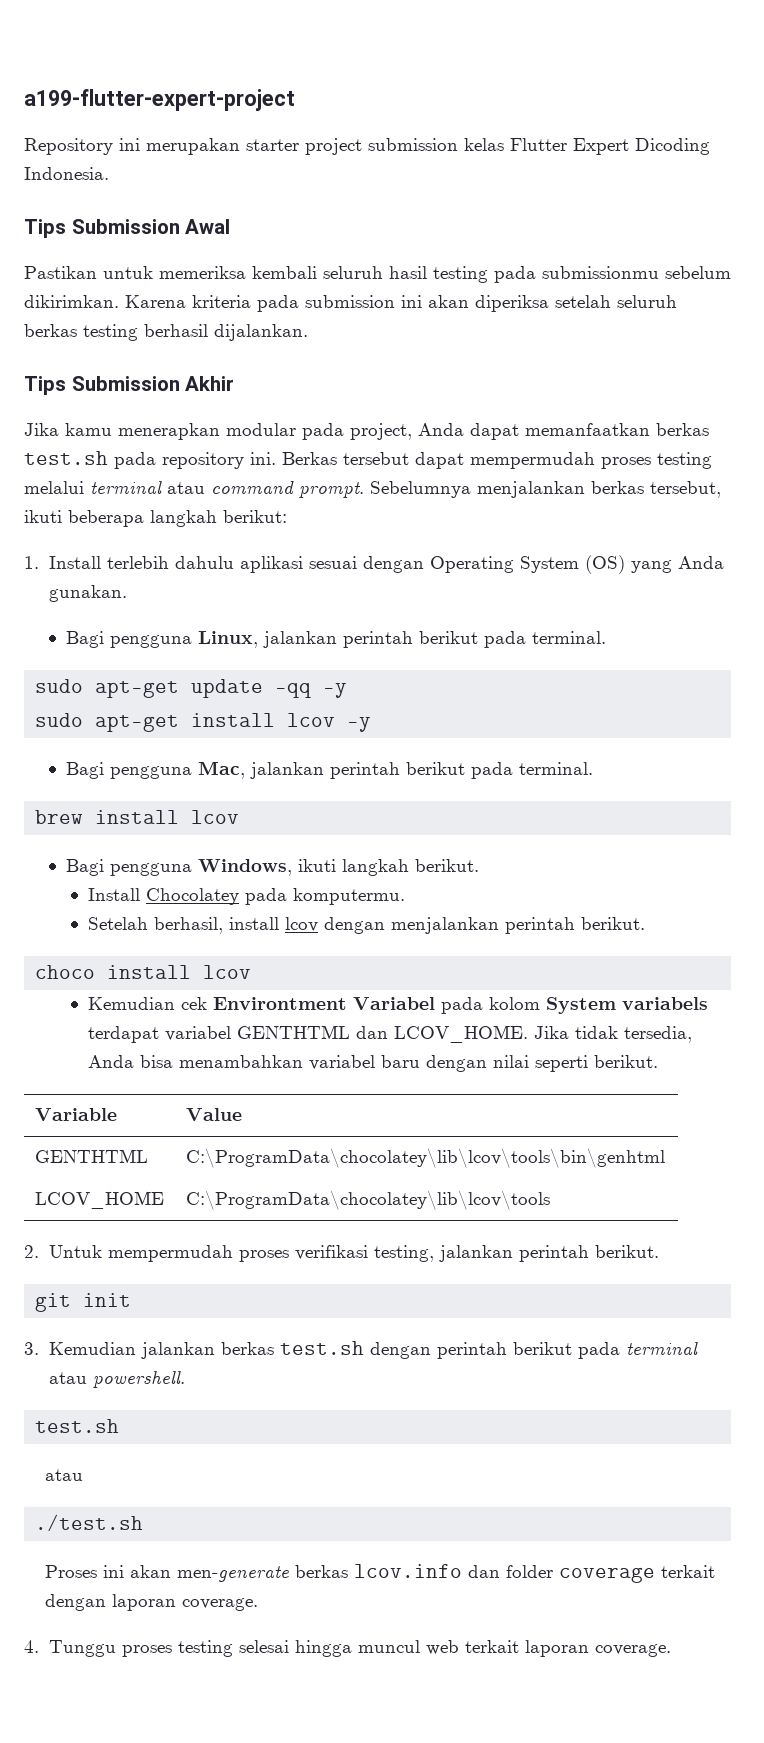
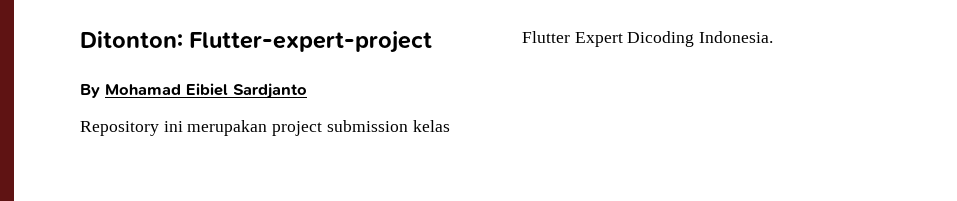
- a199-flutter-expert-project
+ Ditonton: Flutter-expert-project
+ By Mohamad Eibiel Sardjanto
- Repository ini merupakan starter project submission kelas Flutter Expert Dicoding Indonesia.
+ Repository ini merupakan project submission kelas Flutter Expert Dicoding Indonesia.
- Tips Submission Awal
- Pastikan untuk memeriksa kembali seluruh hasil testing pada submissionmu sebelum dikirimkan. Karena kriteria pada submission ini akan diperiksa setelah seluruh berkas testing berhasil dijalankan.
- Tips Submission Akhir
- Jika kamu menerapkan modular pada project, Anda dapat memanfaatkan berkas test.sh pada repository ini. Berkas tersebut dapat mempermudah proses testing melalui terminal atau command prompt. Sebelumnya menjalankan berkas tersebut, ikuti beberapa langkah berikut:
- 1. Install terlebih dahulu aplikasi sesuai dengan Operating System (OS) yang Anda gunakan.
- Bagi pengguna Linux, jalankan perintah berikut pada terminal.
- sudo apt-get update -qq -y
- sudo apt-get install lcov -y
- Bagi pengguna Mac, jalankan perintah berikut pada terminal.
- brew install lcov
- Bagi pengguna Windows, ikuti langkah berikut.
- Install Chocolatey pada komputermu.
- Setelah berhasil, install lcov dengan menjalankan perintah berikut.
- choco install lcov
- Kemudian cek Environtment Variabel pada kolom System variabels terdapat variabel GENTHTML dan LCOV_HOME. Jika tidak tersedia, Anda bisa menambahkan variabel baru dengan nilai seperti berikut.
- Variable | Value
- GENTHTML | C:\ProgramData\chocolatey\lib\lcov\tools\bin\genhtml
- LCOV_HOME | C:\ProgramData\chocolatey\lib\lcov\tools
- 2. Untuk mempermudah proses verifikasi testing, jalankan perintah berikut.
- git init
- 3. Kemudian jalankan berkas test.sh dengan perintah berikut pada terminal atau powershell.
- test.sh
- atau
- ./test.sh
- Proses ini akan men-generate berkas lcov.info dan folder coverage terkait dengan laporan coverage.
- 4. Tunggu proses testing selesai hingga muncul web terkait laporan coverage.

